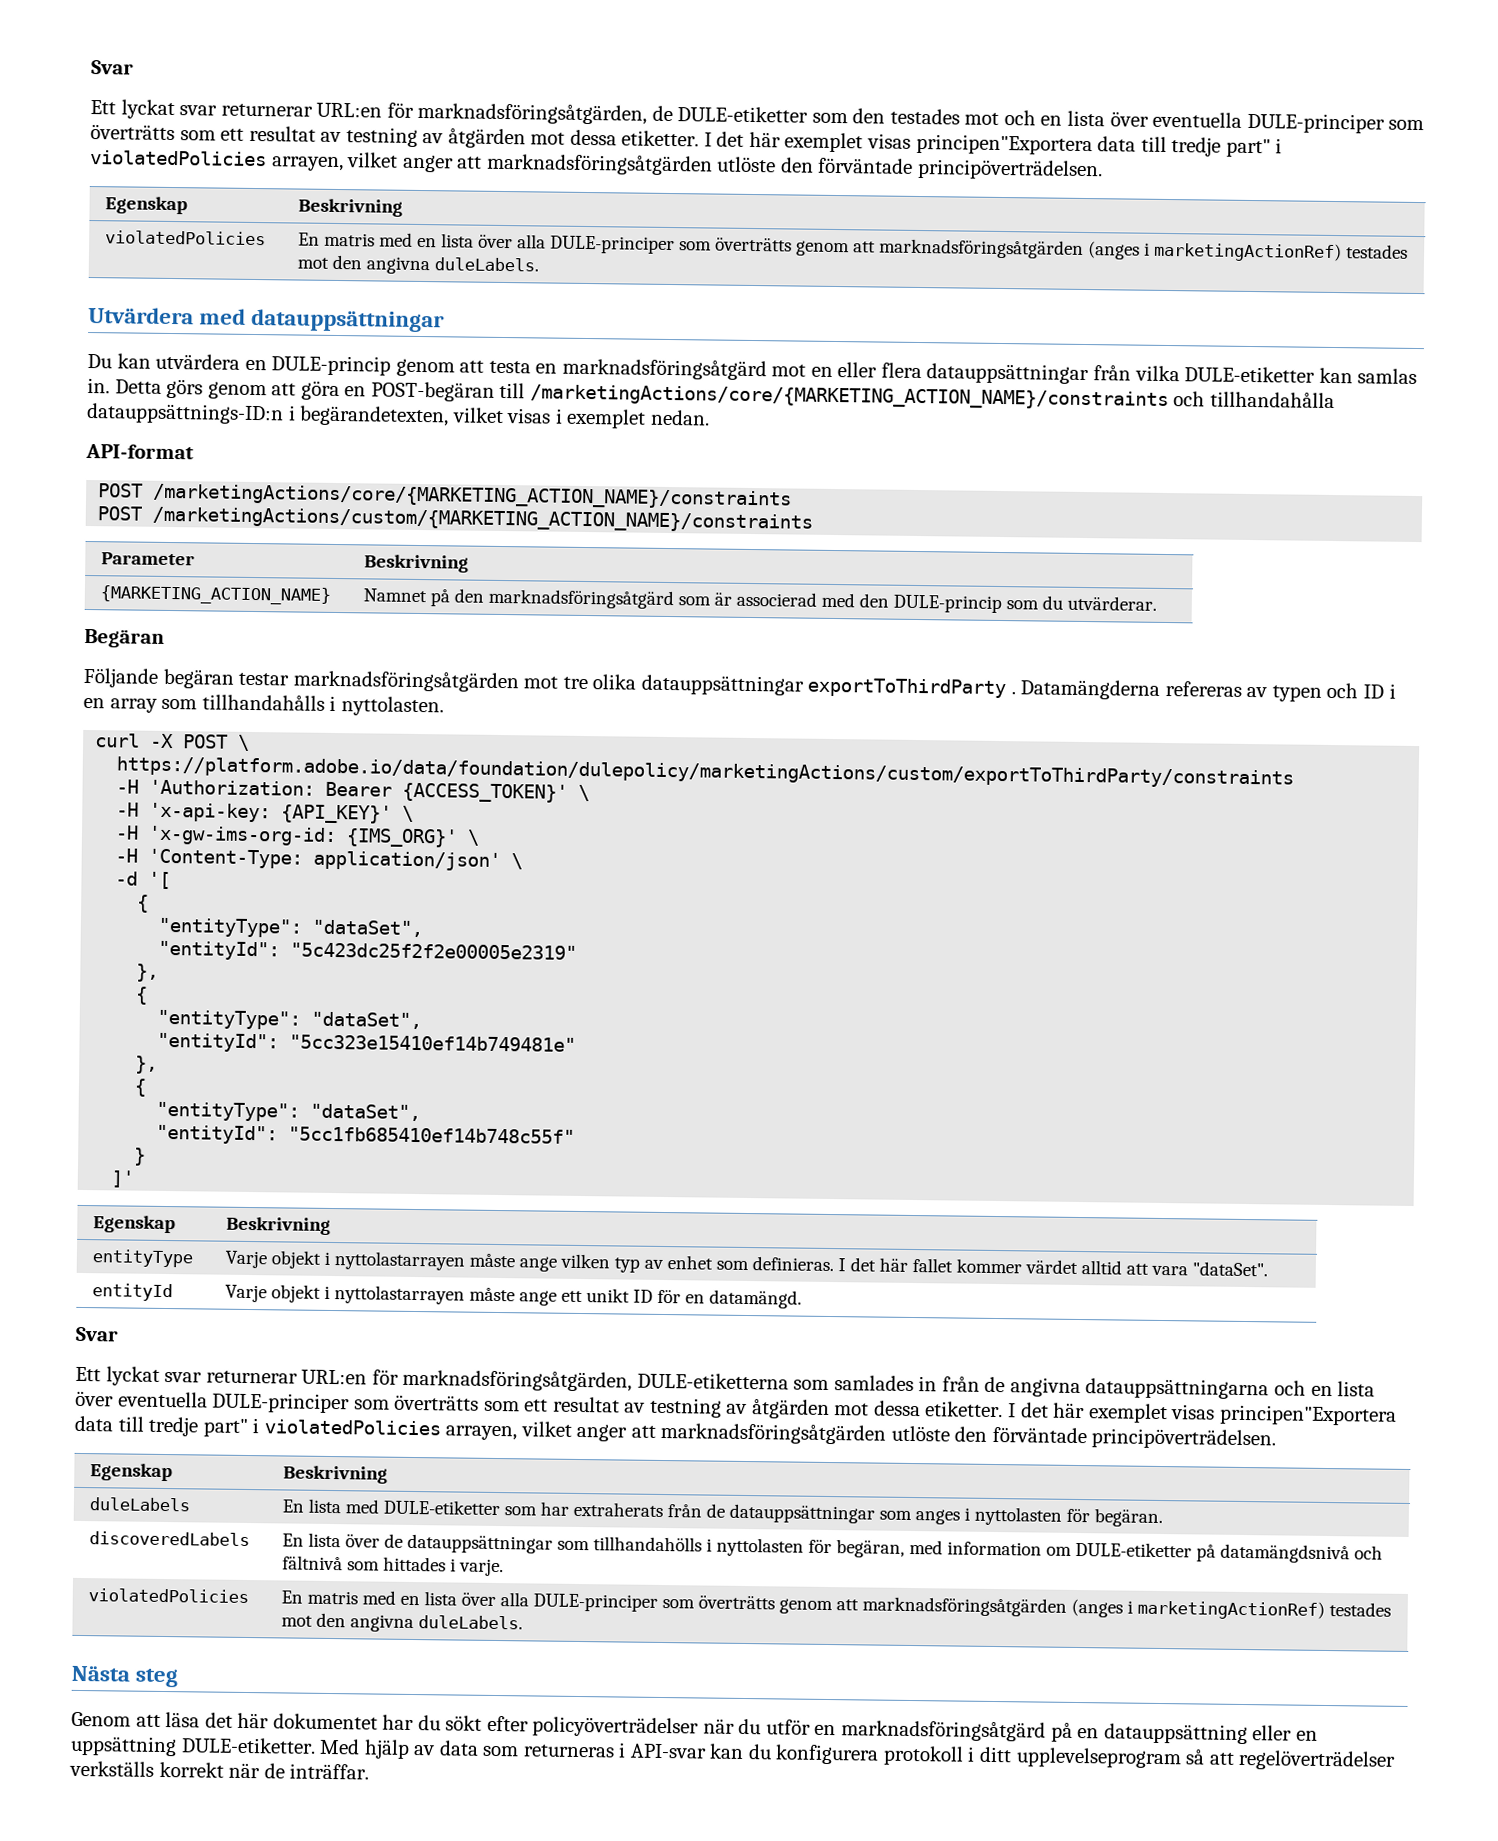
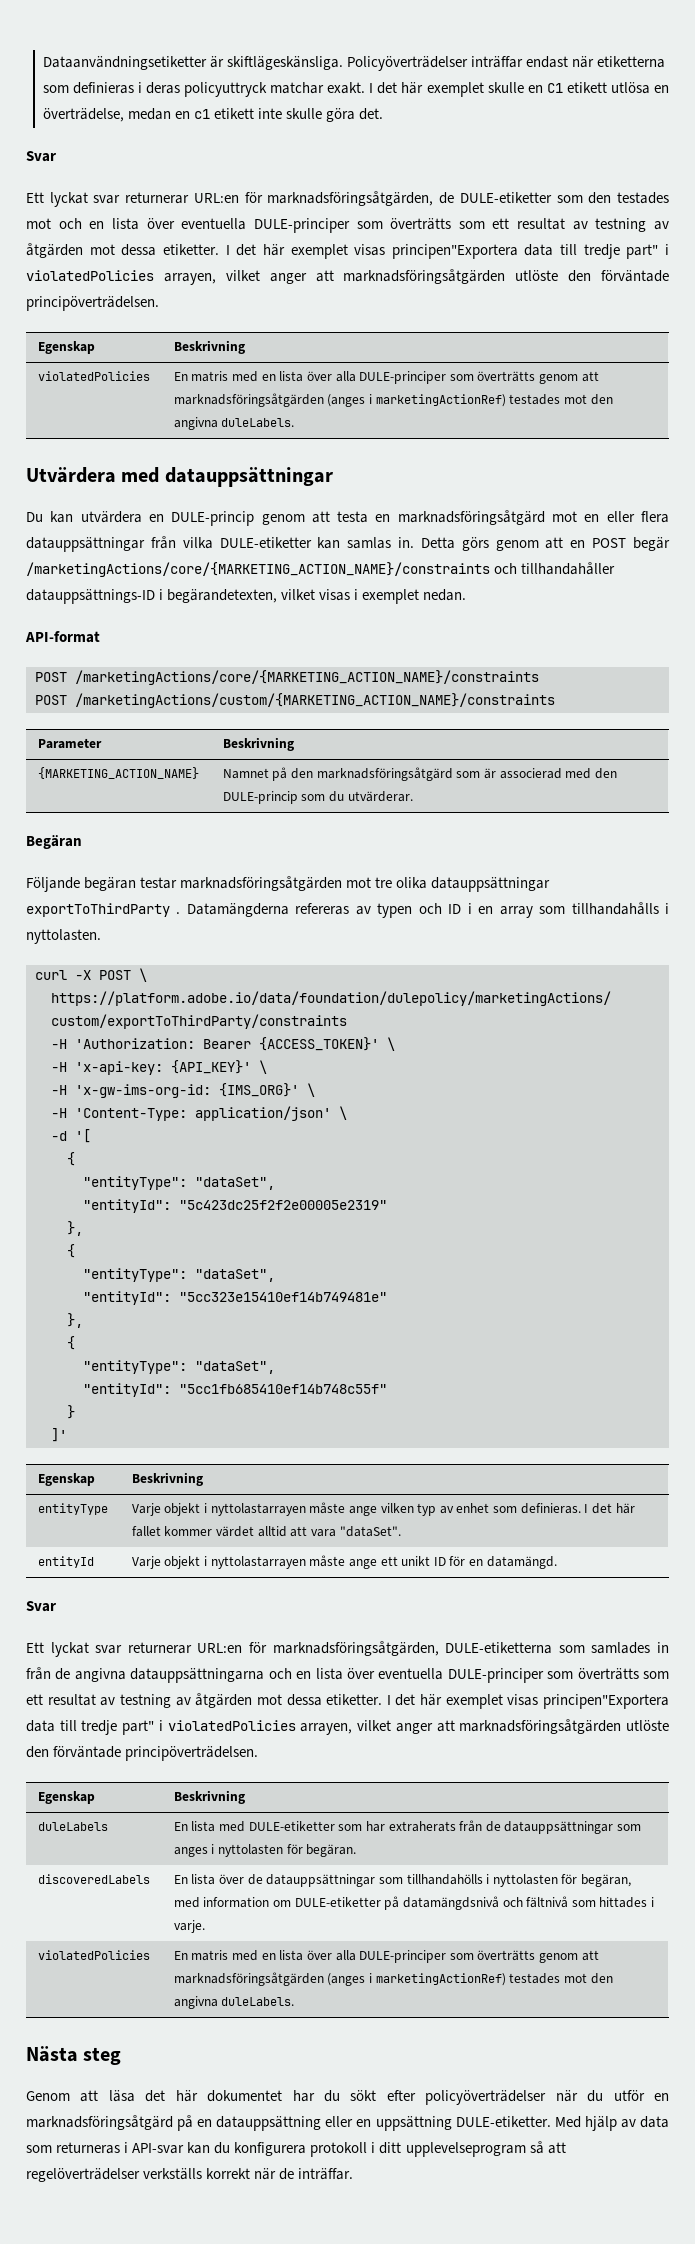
+ Dataanvändningsetiketter är skiftlägeskänsliga. Policyöverträdelser inträffar endast när etiketterna som definieras i deras policyuttryck matchar exakt. I det här exemplet skulle en C1 etikett utlösa en överträdelse, medan en c1 etikett inte skulle göra det.
- Detta görs genom att göra en POST-begäran till /marketingActions/core/{MARKETING_ACTION_NAME}/constraints och tillhandahålla datauppsättnings-ID:n i begärandetexten, vilket visas i exemplet nedan.
+ Detta görs genom att en POST begär /marketingActions/core/{MARKETING_ACTION_NAME}/constraints och tillhandahåller datauppsättnings-ID i begärandetexten, vilket visas i exemplet nedan.

